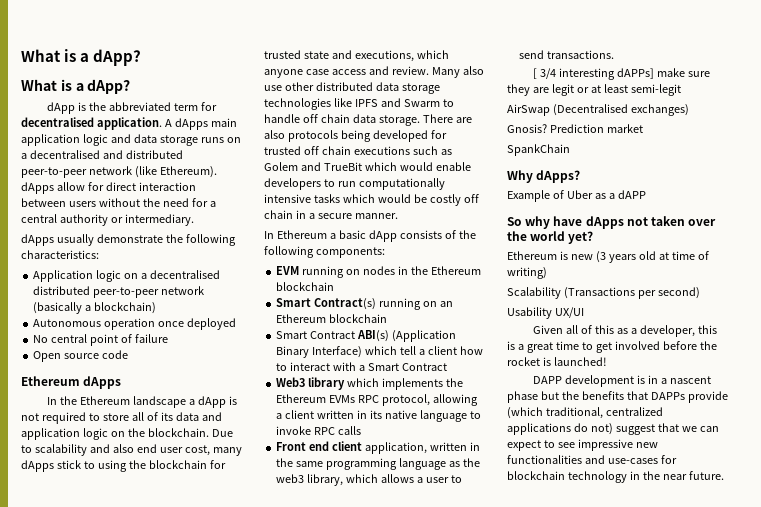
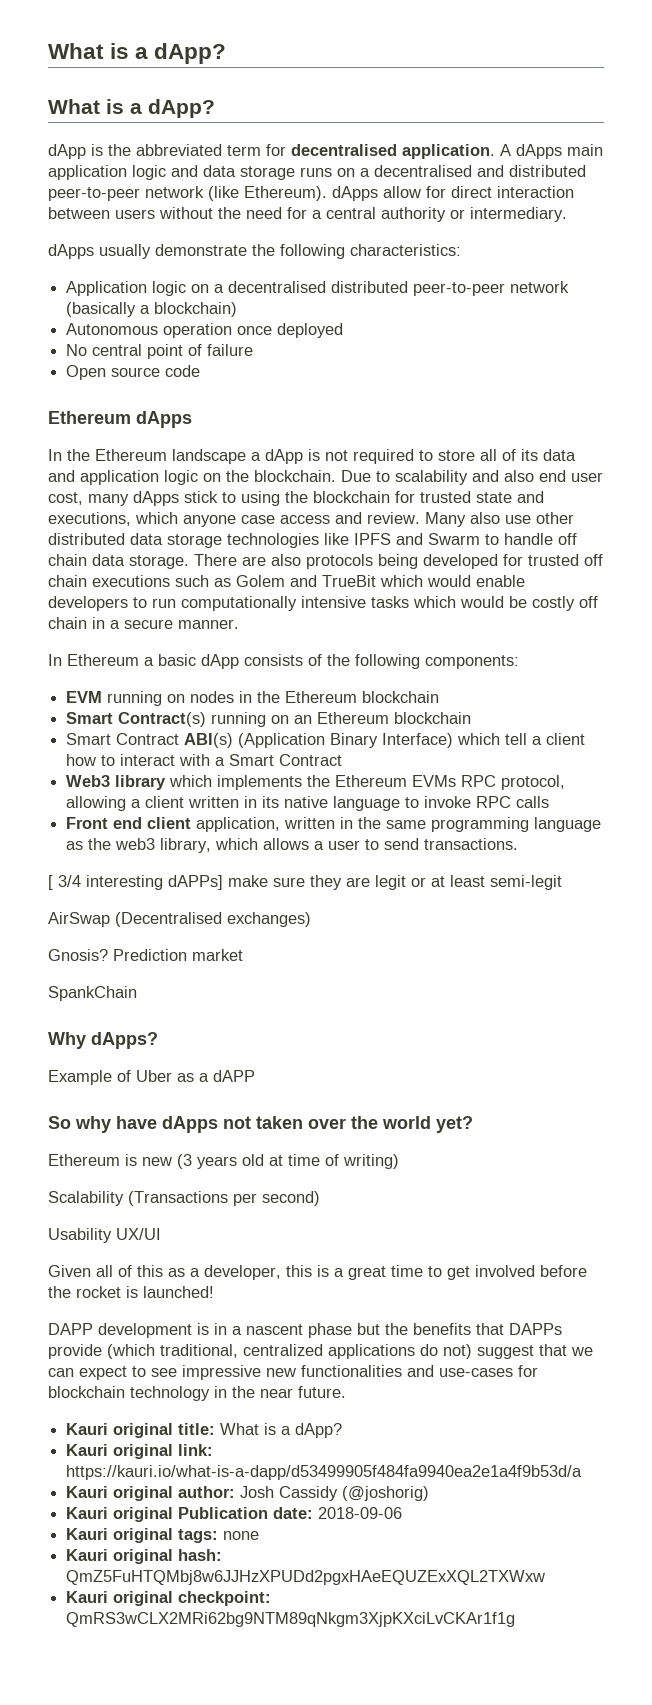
+ Kauri original title: What is a dApp?
+ Kauri original link: https://kauri.io/what-is-a-dapp/d53499905f484fa9940ea2e1a4f9b53d/a
+ Kauri original author: Josh Cassidy (@joshorig)
+ Kauri original Publication date: 2018-09-06
+ Kauri original tags: none
+ Kauri original hash: QmZ5FuHTQMbj8w6JJHzXPUDd2pgxHAeEQUZExXQL2TXWxw
+ Kauri original checkpoint: QmRS3wCLX2MRi62bg9NTM89qNkgm3XjpKXciLvCKAr1f1g

